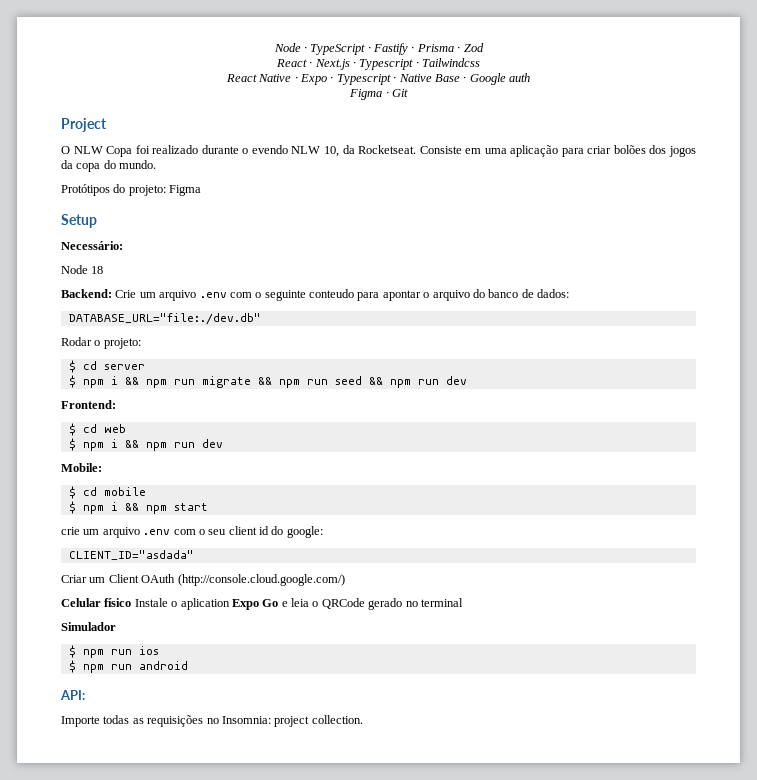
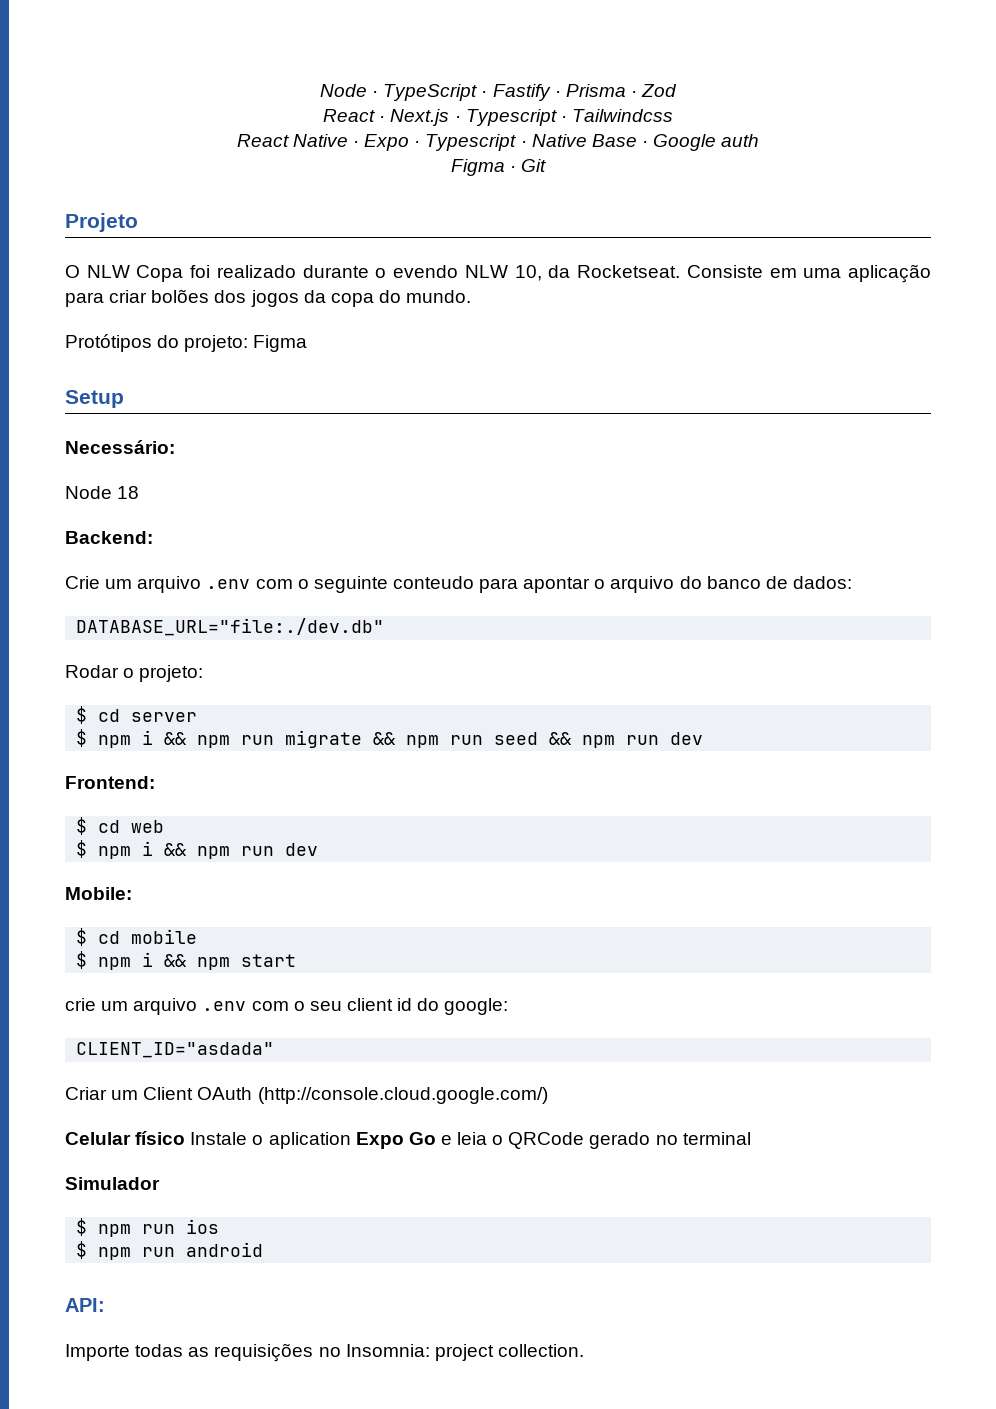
- Project
+ Projeto
- Backend: Crie um arquivo .env com o seguinte conteudo para apontar o arquivo do banco de dados:
+ Backend:
+ Crie um arquivo .env com o seguinte conteudo para apontar o arquivo do banco de dados:

